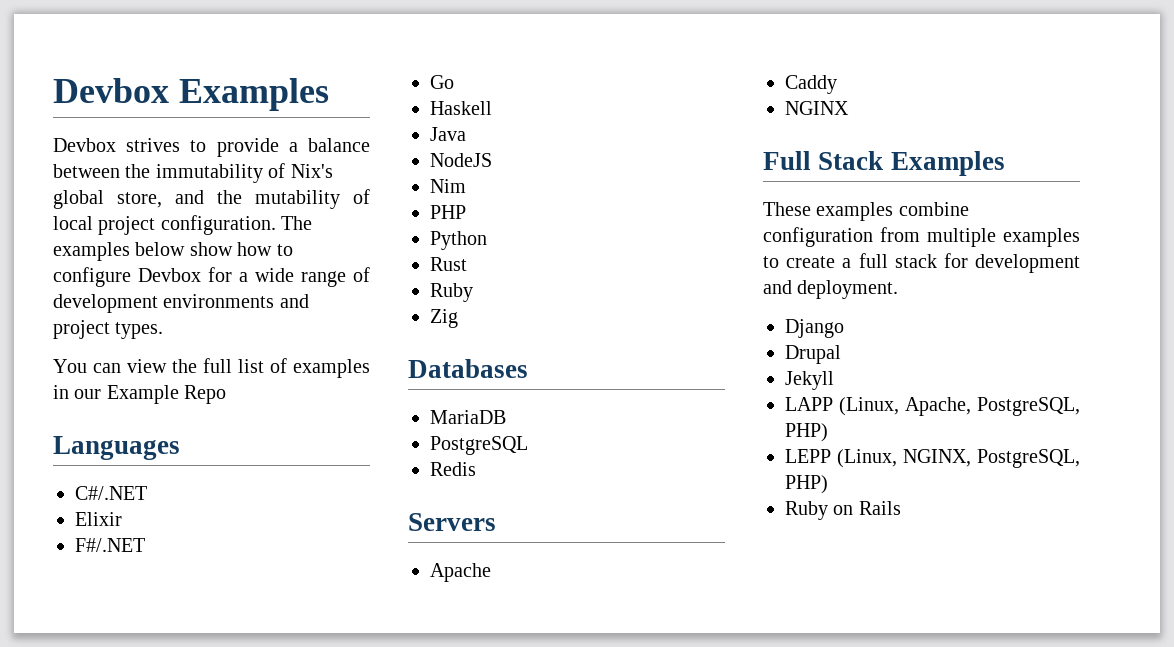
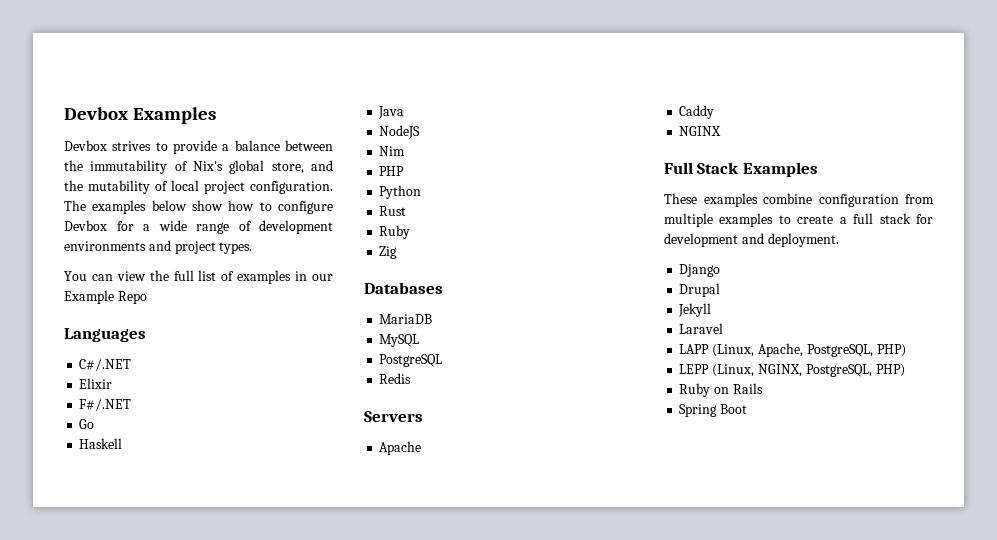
+ MySQL
+ Laravel
+ Spring Boot

